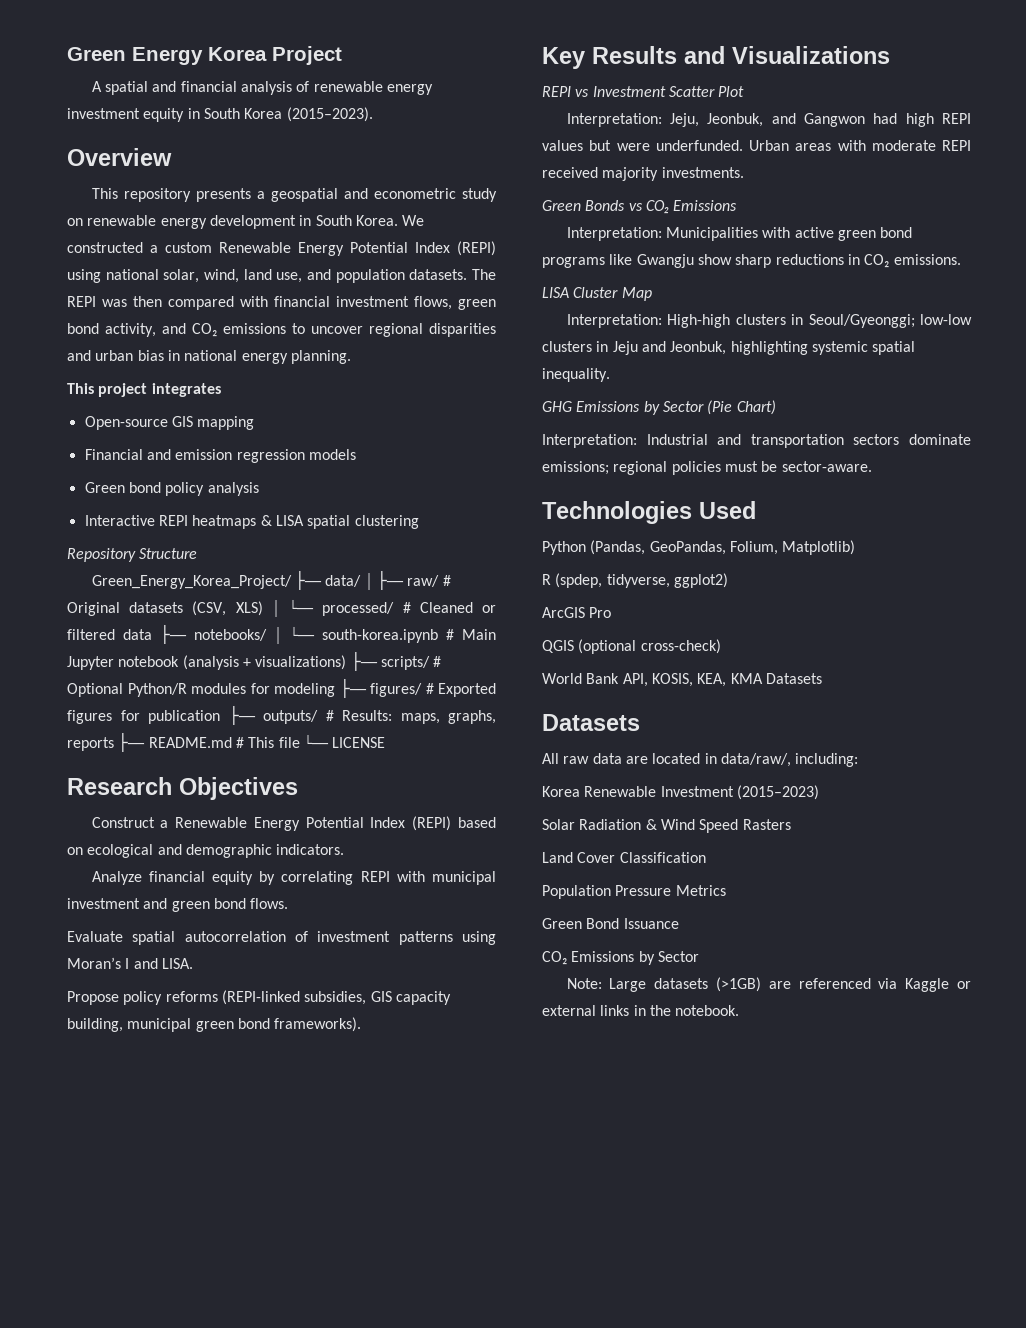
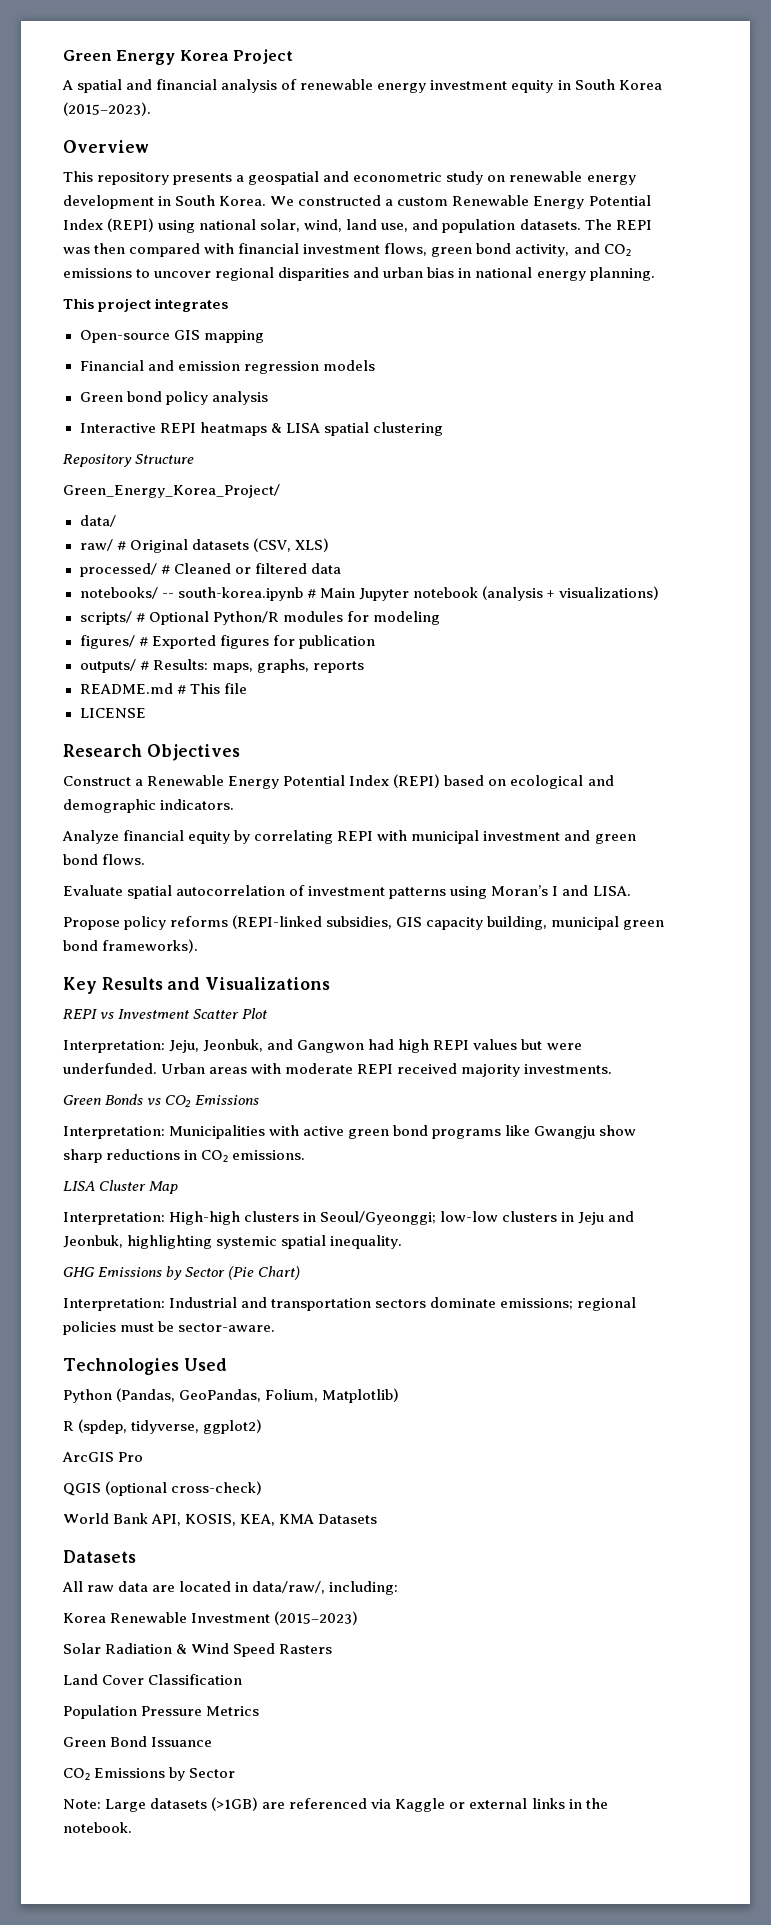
- Green_Energy_Korea_Project/ ├── data/ │ ├── raw/ # Original datasets (CSV, XLS) │ └── processed/ # Cleaned or filtered data ├── notebooks/ │ └── south-korea.ipynb # Main Jupyter notebook (analysis + visualizations) ├── scripts/ # Optional Python/R modules for modeling ├── figures/ # Exported figures for publication ├── outputs/ # Results: maps, graphs, reports ├── README.md # This file └── LICENSE
+ Green_Energy_Korea_Project/
+ data/
+ raw/ # Original datasets (CSV, XLS)
+ processed/ # Cleaned or filtered data
+ notebooks/ -- south-korea.ipynb # Main Jupyter notebook (analysis + visualizations)
+ scripts/ # Optional Python/R modules for modeling
+ figures/ # Exported figures for publication
+ outputs/ # Results: maps, graphs, reports
+ README.md # This file
+ LICENSE

